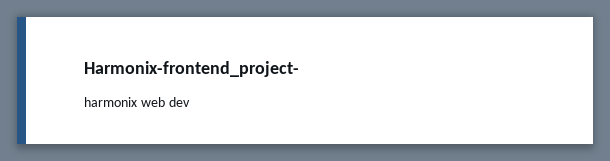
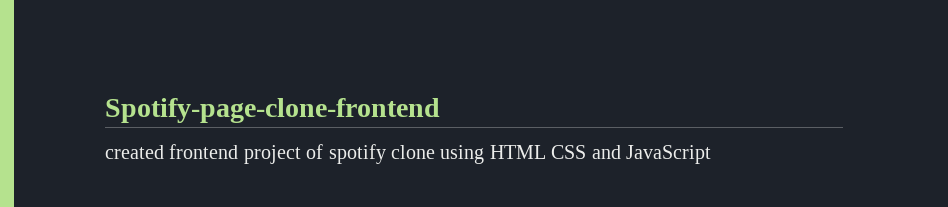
- Harmonix-frontend_project-
- harmonix web dev
+ Spotify-page-clone-frontend
+ created frontend project of spotify clone using HTML CSS and JavaScript

